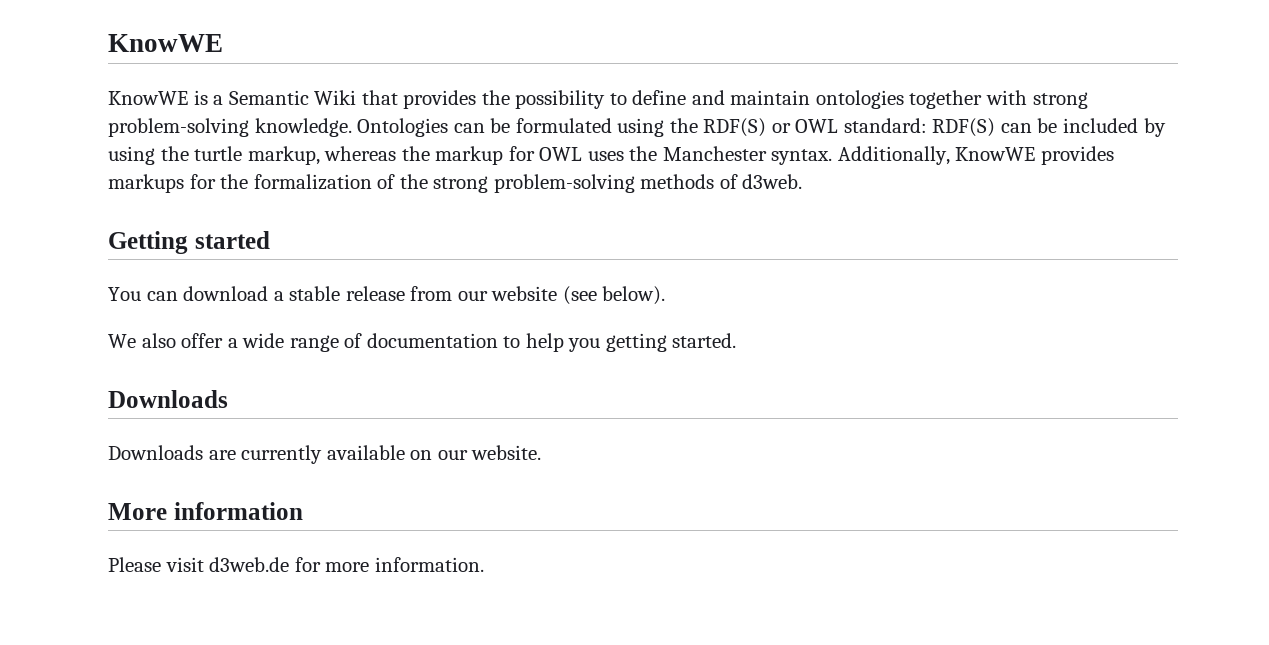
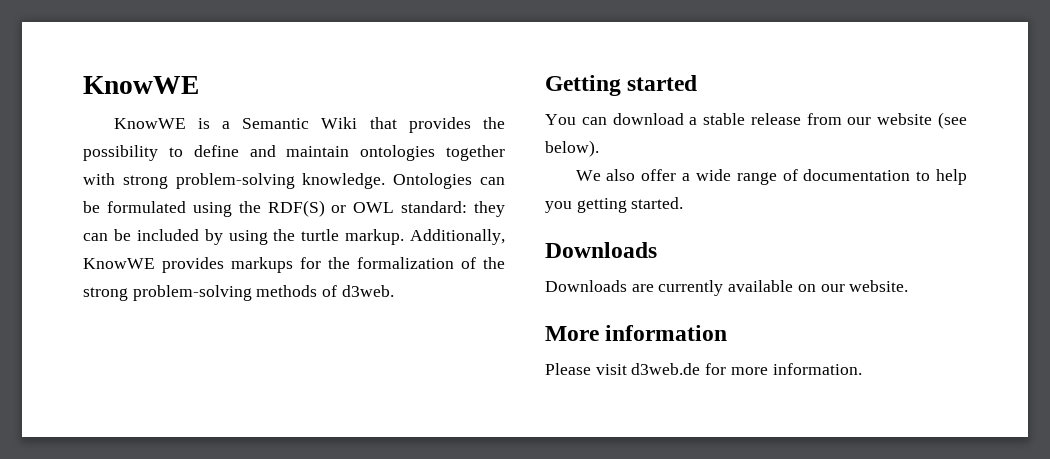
- Ontologies can be formulated using the RDF(S) or OWL standard: RDF(S) can be included by using the turtle markup, whereas the markup for OWL uses the Manchester syntax.
+ Ontologies can be formulated using the RDF(S) or OWL standard: they can be included by using the turtle markup.

